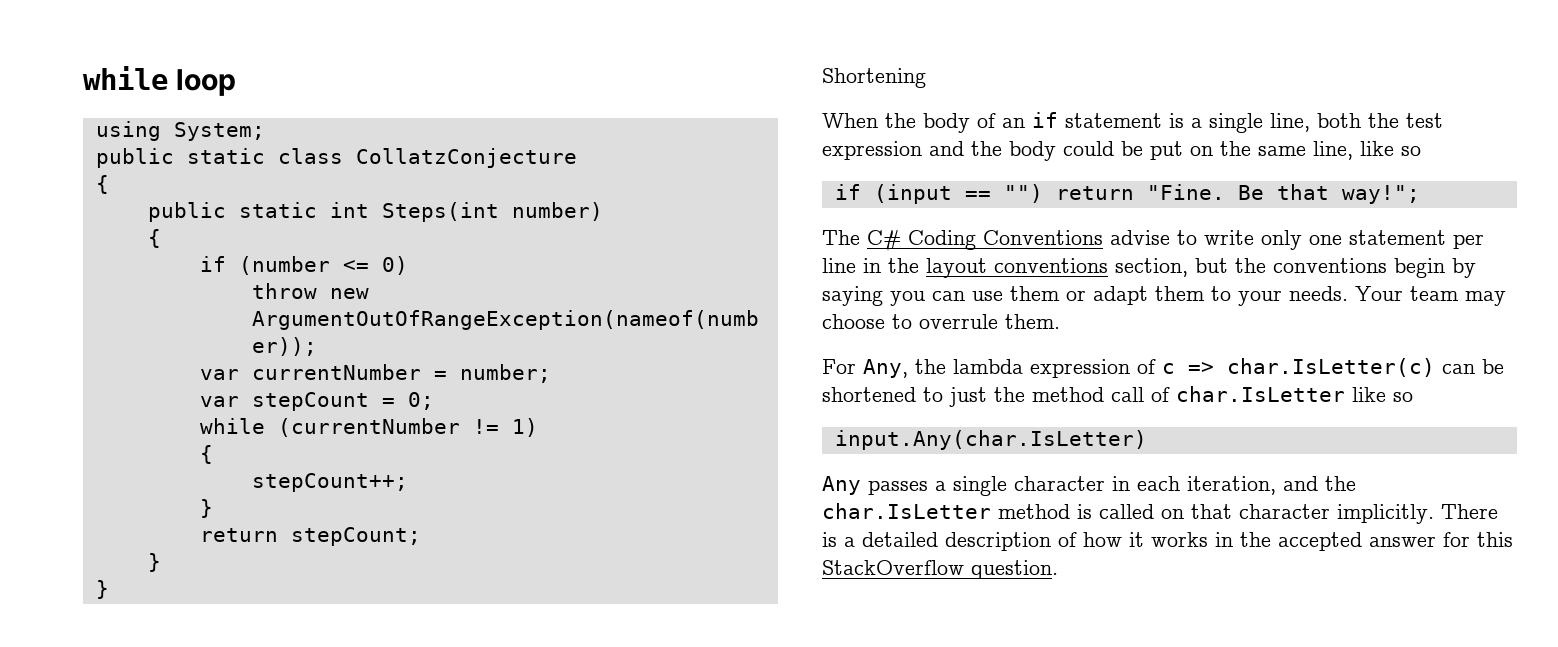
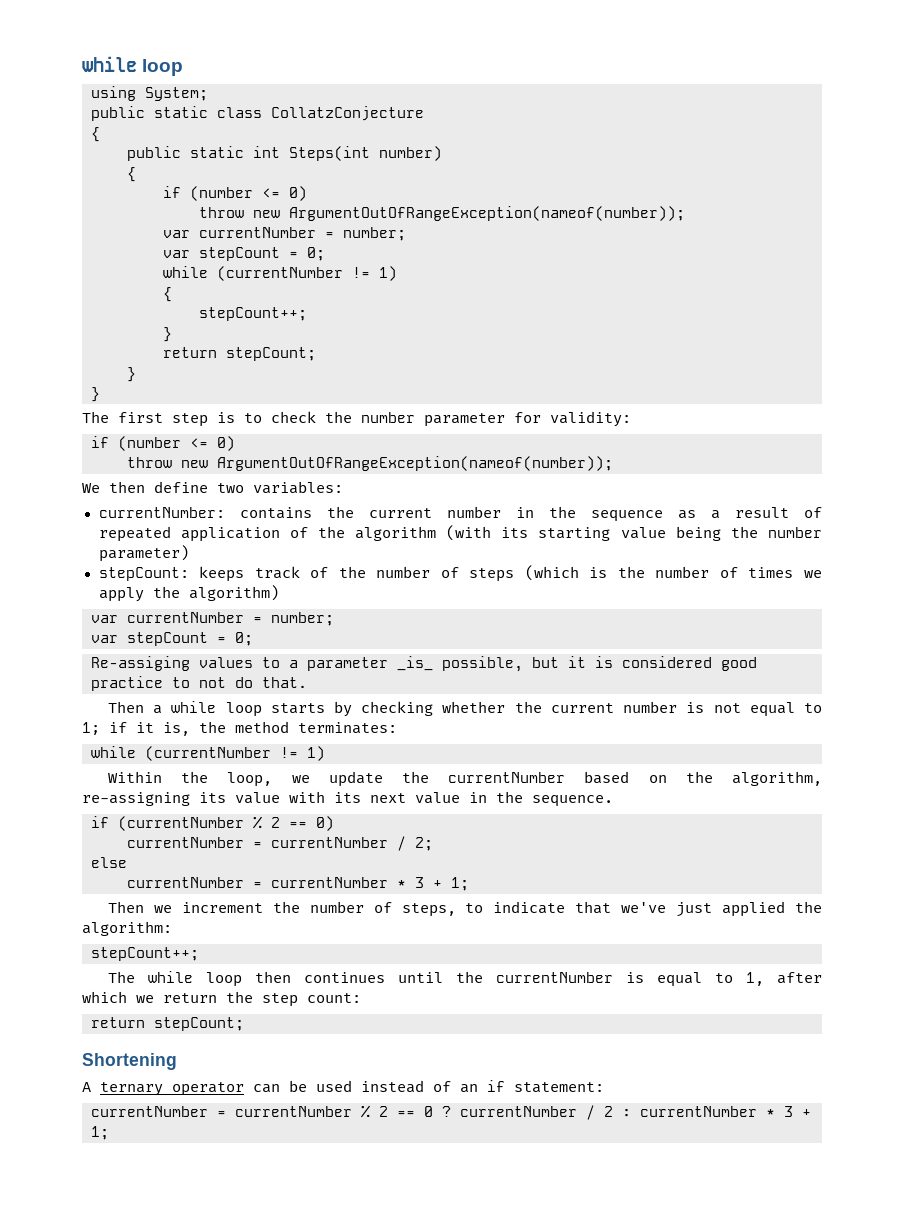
+ The first step is to check the number parameter for validity:
+ if (number <= 0)
+ throw new ArgumentOutOfRangeException(nameof(number));
+ We then define two variables:
+ currentNumber: contains the current number in the sequence as a result of repeated application of the algorithm (with its starting value being the number parameter)
+ stepCount: keeps track of the number of steps (which is the number of times we apply the algorithm)
+ var currentNumber = number;
+ var stepCount = 0;
+ Re-assiging values to a parameter _is_ possible, but it is considered good practice to not do that.
+ Then a while loop starts by checking whether the current number is not equal to 1; if it is, the method terminates:
+ while (currentNumber != 1)
+ Within the loop, we update the currentNumber based on the algorithm, re-assigning its value with its next value in the sequence.
+ if (currentNumber % 2 == 0)
+ currentNumber = currentNumber / 2;
+ else
+ currentNumber = currentNumber * 3 + 1;
+ Then we increment the number of steps, to indicate that we've just applied the algorithm:
+ stepCount++;
+ The while loop then continues until the currentNumber is equal to 1, after which we return the step count:
+ return stepCount;
  Shortening
- When the body of an if statement is a single line, both the test expression and the body could be put on the same line, like so
- if (input == "") return "Fine. Be that way!";
- The C# Coding Conventions advise to write only one statement per line in the layout conventions section, but the conventions begin by saying you can use them or adapt them to your needs. Your team may choose to overrule them.
- For Any, the lambda expression of c => char.IsLetter(c) can be shortened to just the method call of char.IsLetter like so
- input.Any(char.IsLetter)
- Any passes a single character in each iteration, and the char.IsLetter method is called on that character implicitly. There is a detailed description of how it works in the accepted answer for this StackOverflow question.
+ A ternary operator can be used instead of an if statement:
+ currentNumber = currentNumber % 2 == 0 ? currentNumber / 2 : currentNumber * 3 + 1;

